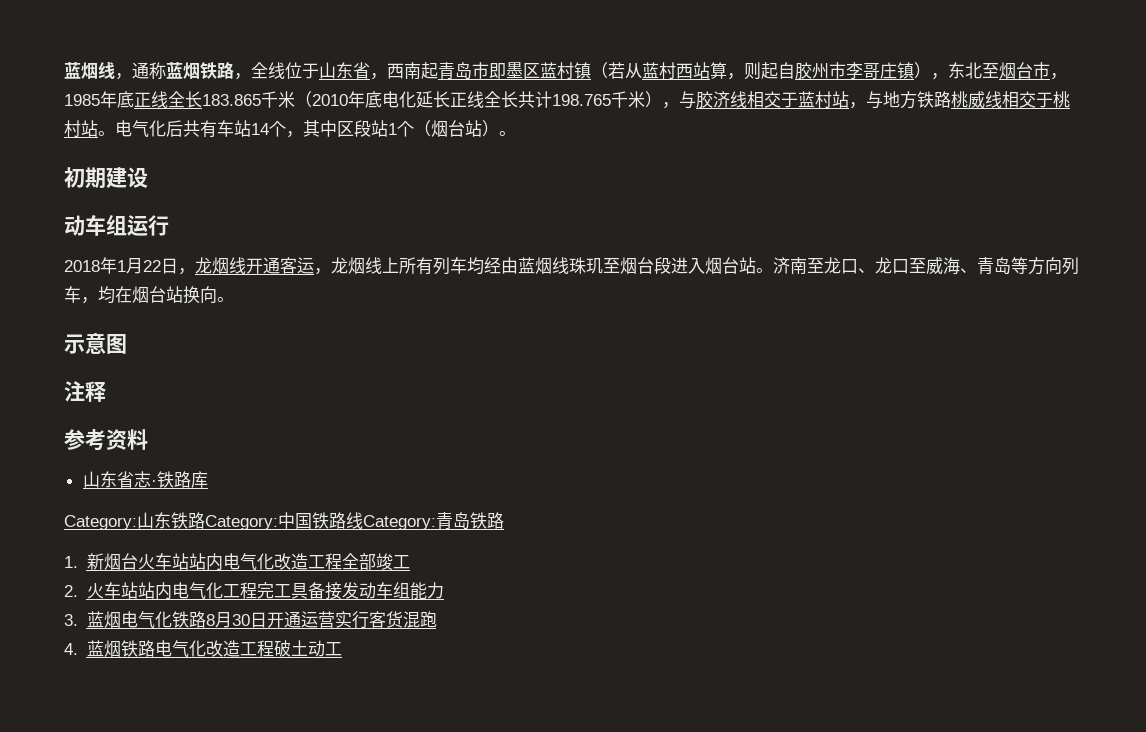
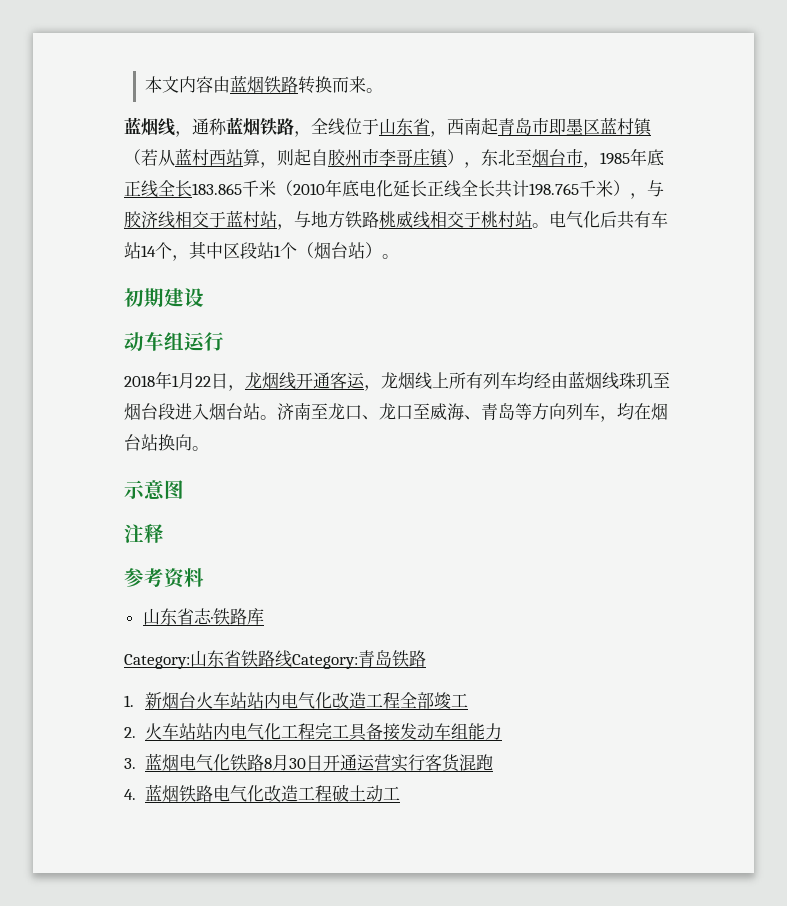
+ 本文内容由蓝烟铁路转换而来。
- Category:山东铁路Category:中国铁路线Category:青岛铁路
+ Category:山东省铁路线Category:青岛铁路

